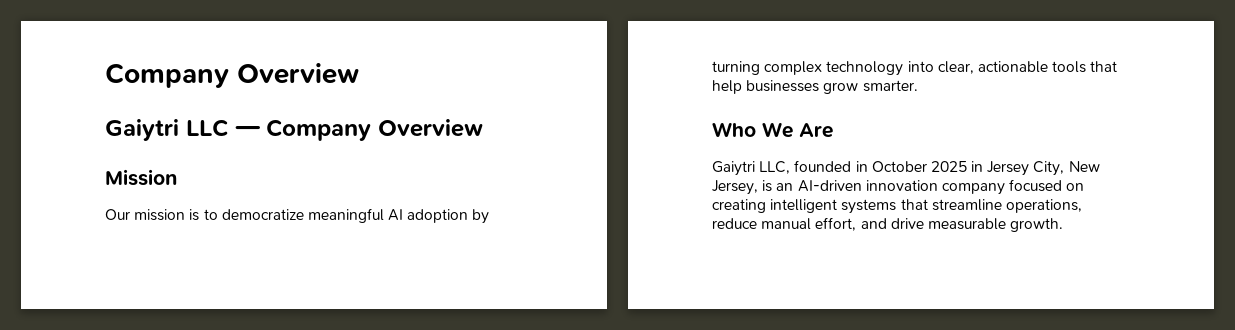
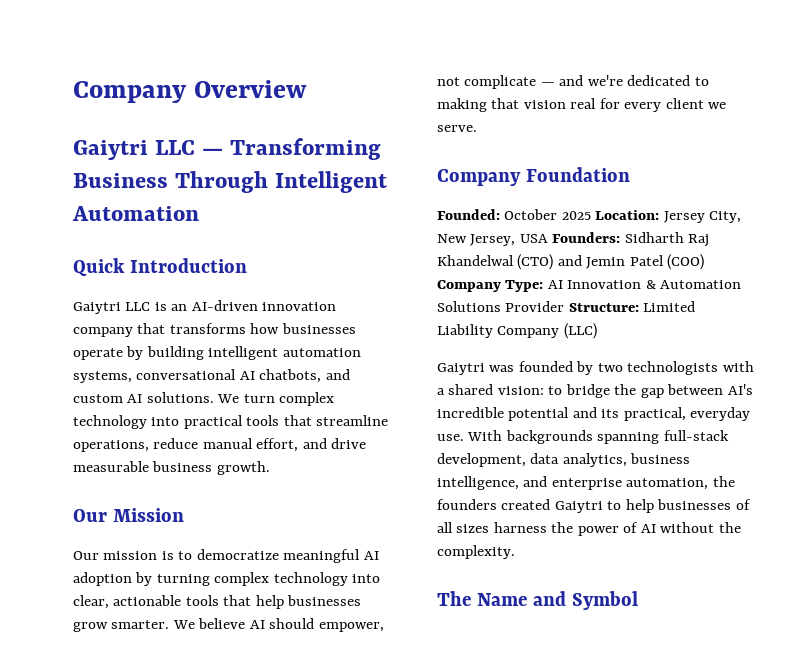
- Gaiytri LLC — Company Overview
- Mission
+ Gaiytri LLC — Transforming Business Through Intelligent Automation
+ Quick Introduction
+ Gaiytri LLC is an AI-driven innovation company that transforms how businesses operate by building intelligent automation systems, conversational AI chatbots, and custom AI solutions. We turn complex technology into practical tools that streamline operations, reduce manual effort, and drive measurable business growth.
+ Our Mission
- Our mission is to democratize meaningful AI adoption by turning complex technology into clear, actionable tools that help businesses grow smarter.
- Who We Are
- Gaiytri LLC, founded in October 2025 in Jersey City, New Jersey, is an AI-driven innovation company focused on creating intelligent systems that streamline operations, reduce manual effort, and drive measurable growth.
+ Our mission is to democratize meaningful AI adoption by turning complex technology into clear, actionable tools that help businesses grow smarter. We believe AI should empower, not complicate — and we're dedicated to making that vision real for every client we serve.
+ Company Foundation
+ Founded: October 2025 Location: Jersey City, New Jersey, USA Founders: Sidharth Raj Khandelwal (CTO) and Jemin Patel (COO) Company Type: AI Innovation & Automation Solutions Provider Structure: Limited Liability Company (LLC)
+ Gaiytri was founded by two technologists with a shared vision: to bridge the gap between AI's incredible potential and its practical, everyday use. With backgrounds spanning full-stack development, data analytics, business intelligence, and enterprise automation, the founders created Gaiytri to help businesses of all sizes harness the power of AI without the complexity.
+ The Name and Symbol

